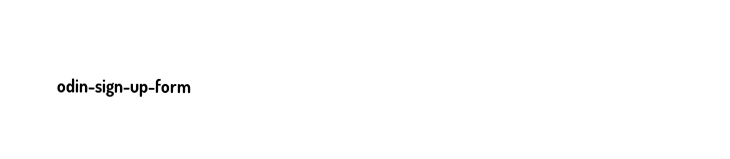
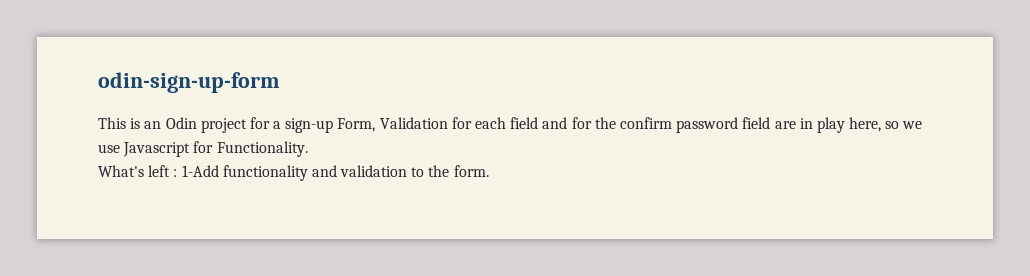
+ This is an Odin project for a sign-up Form, Validation for each field and for the confirm password field are in play here, so we use Javascript for Functionality.
+ What's left : 1-Add functionality and validation to the form.

